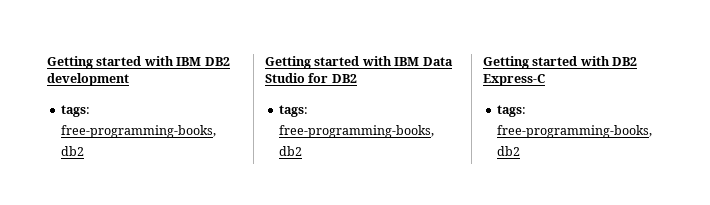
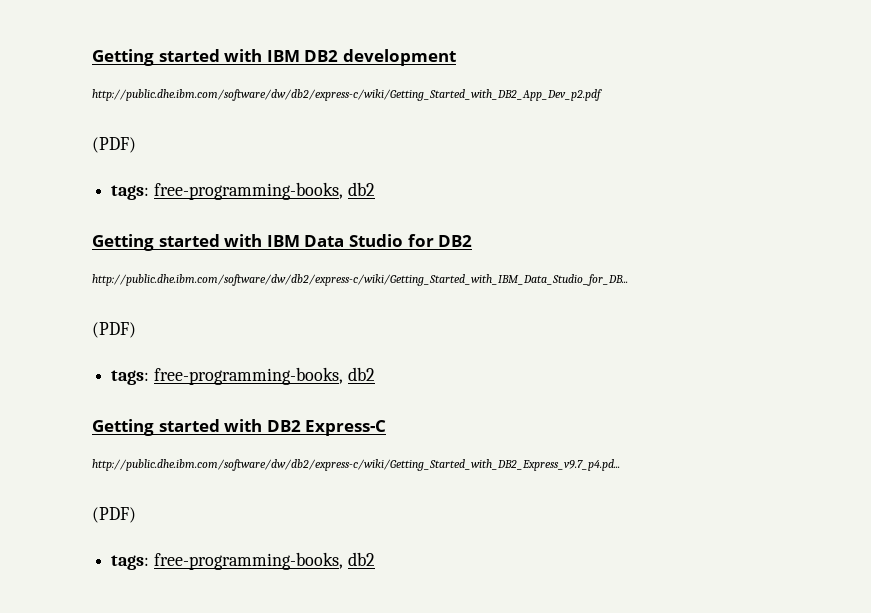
+ http://public.dhe.ibm.com/software/dw/db2/express-c/wiki/Getting_Started_with_DB2_App_Dev_p2.pdf
+ (PDF)
+ http://public.dhe.ibm.com/software/dw/db2/express-c/wiki/Getting_Started_with_IBM_Data_Studio_for_DB...
+ (PDF)
+ http://public.dhe.ibm.com/software/dw/db2/express-c/wiki/Getting_Started_with_DB2_Express_v9.7_p4.pd...
+ (PDF)

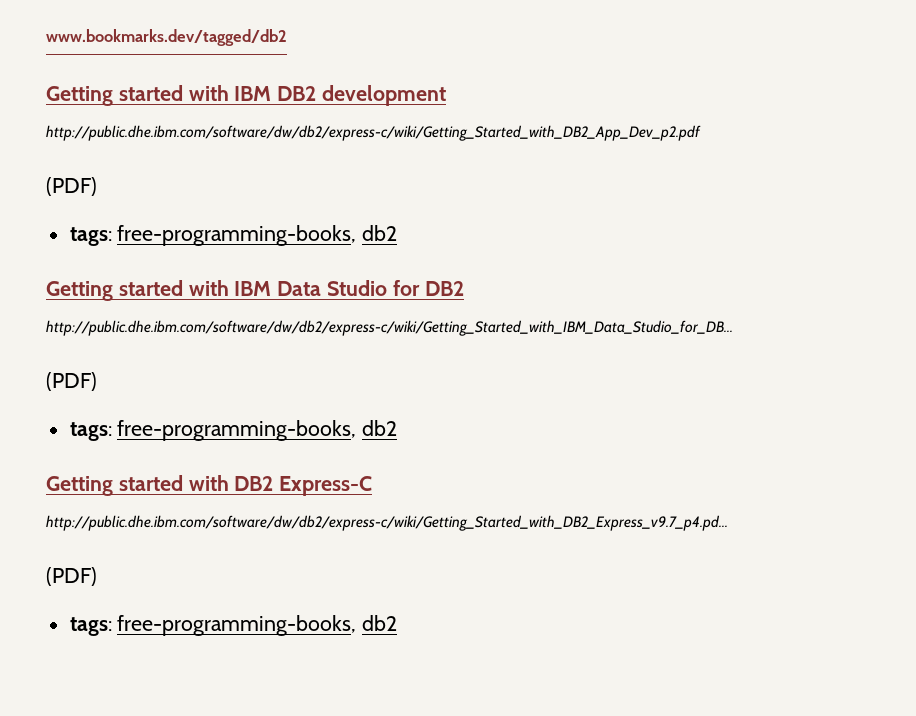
+ www.bookmarks.dev/tagged/db2

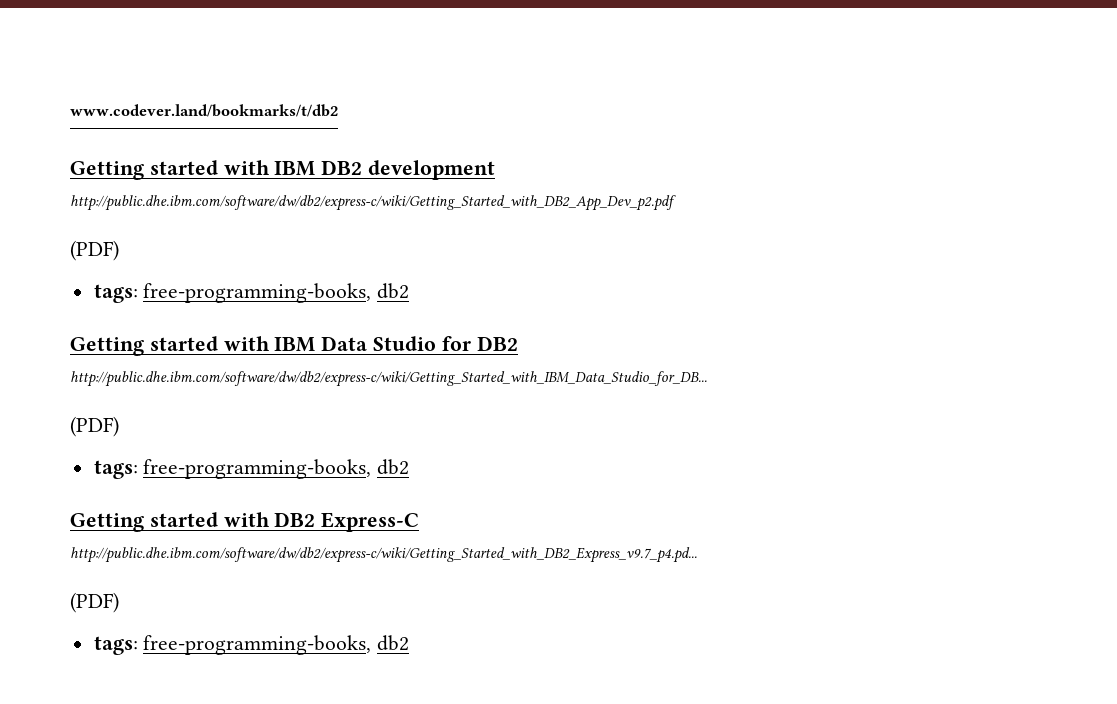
- www.bookmarks.dev/tagged/db2
+ www.codever.land/bookmarks/t/db2

